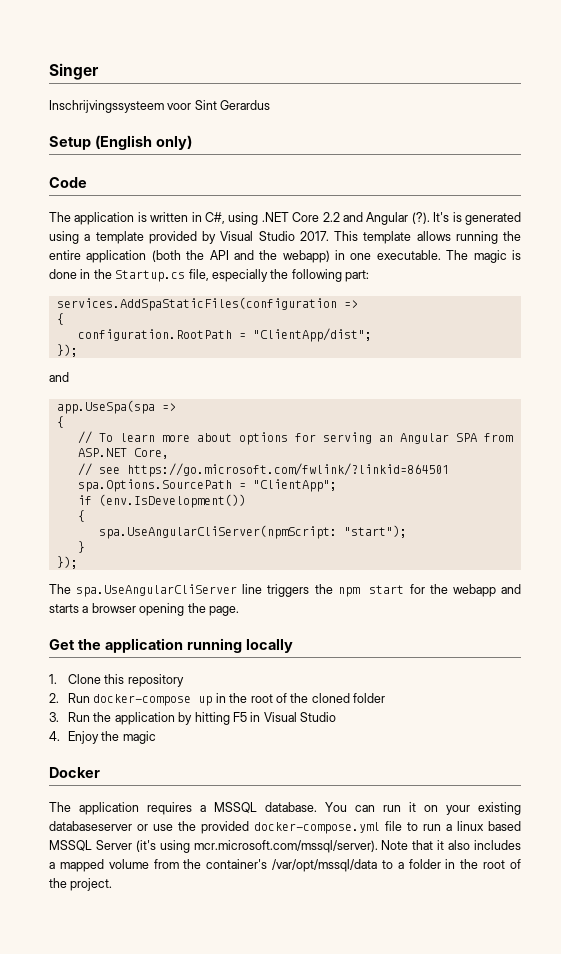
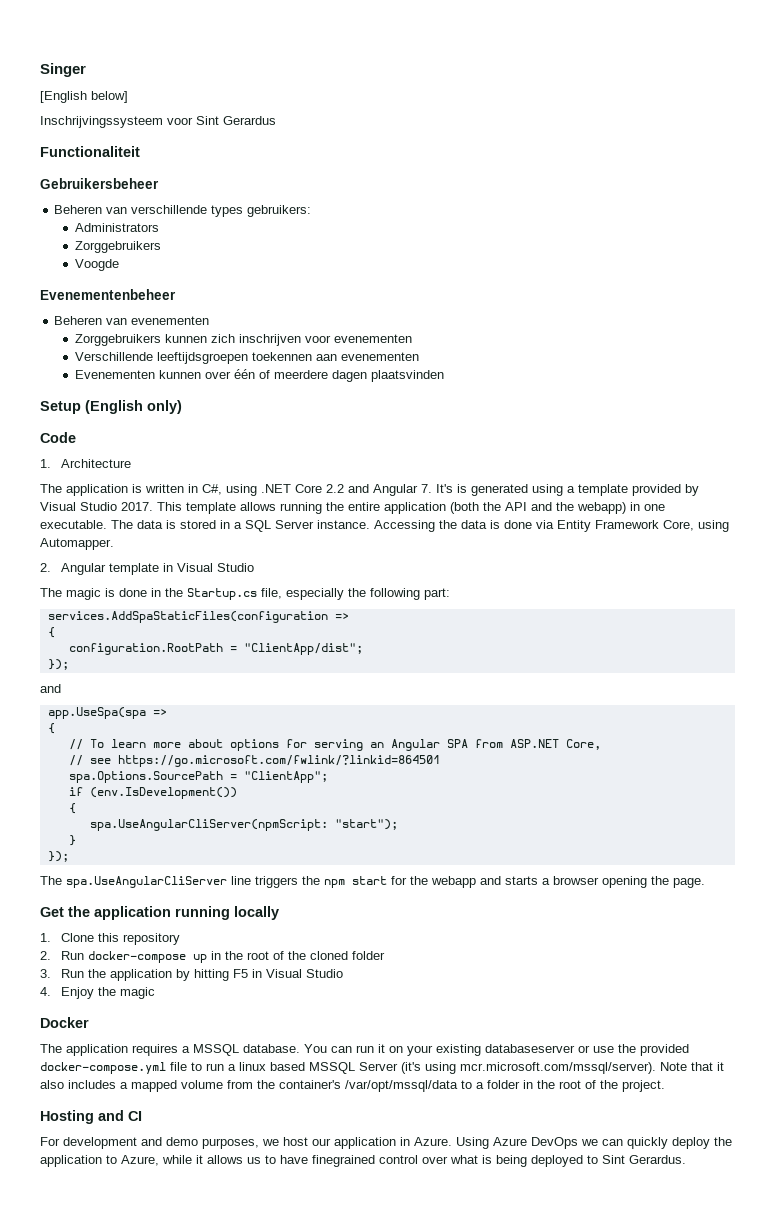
+ [English below]
+ Functionaliteit
+ Gebruikersbeheer
+ Beheren van verschillende types gebruikers:
+ Administrators
+ Zorggebruikers
+ Voogde
+ Evenementenbeheer
+ Beheren van evenementen
+ Zorggebruikers kunnen zich inschrijven voor evenementen
+ Verschillende leeftijdsgroepen toekennen aan evenementen
+ Evenementen kunnen over één of meerdere dagen plaatsvinden
+ 1. Architecture
- The application is written in C#, using .NET Core 2.2 and Angular (?). It's is generated using a template provided by Visual Studio 2017.
+ The application is written in C#, using .NET Core 2.2 and Angular 7. It's is generated using a template provided by Visual Studio 2017.
+ The data is stored in a SQL Server instance. Accessing the data is done via Entity Framework Core, using Automapper.
+ 2. Angular template in Visual Studio
+ Hosting and CI
+ For development and demo purposes, we host our application in Azure. Using Azure DevOps we can quickly deploy the application to Azure, while it allows us to have finegrained control over what is being deployed to Sint Gerardus.

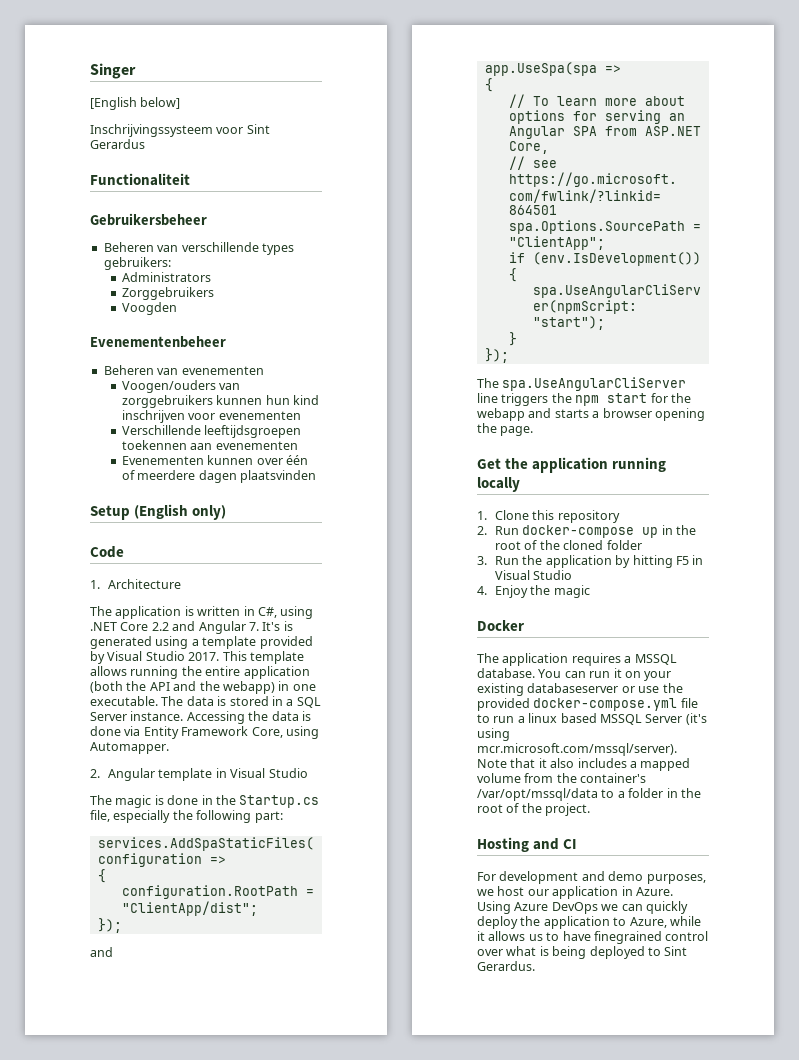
- Voogde
+ Voogden
- Zorggebruikers kunnen zich inschrijven voor evenementen
+ Voogen/ouders van zorggebruikers kunnen hun kind inschrijven voor evenementen

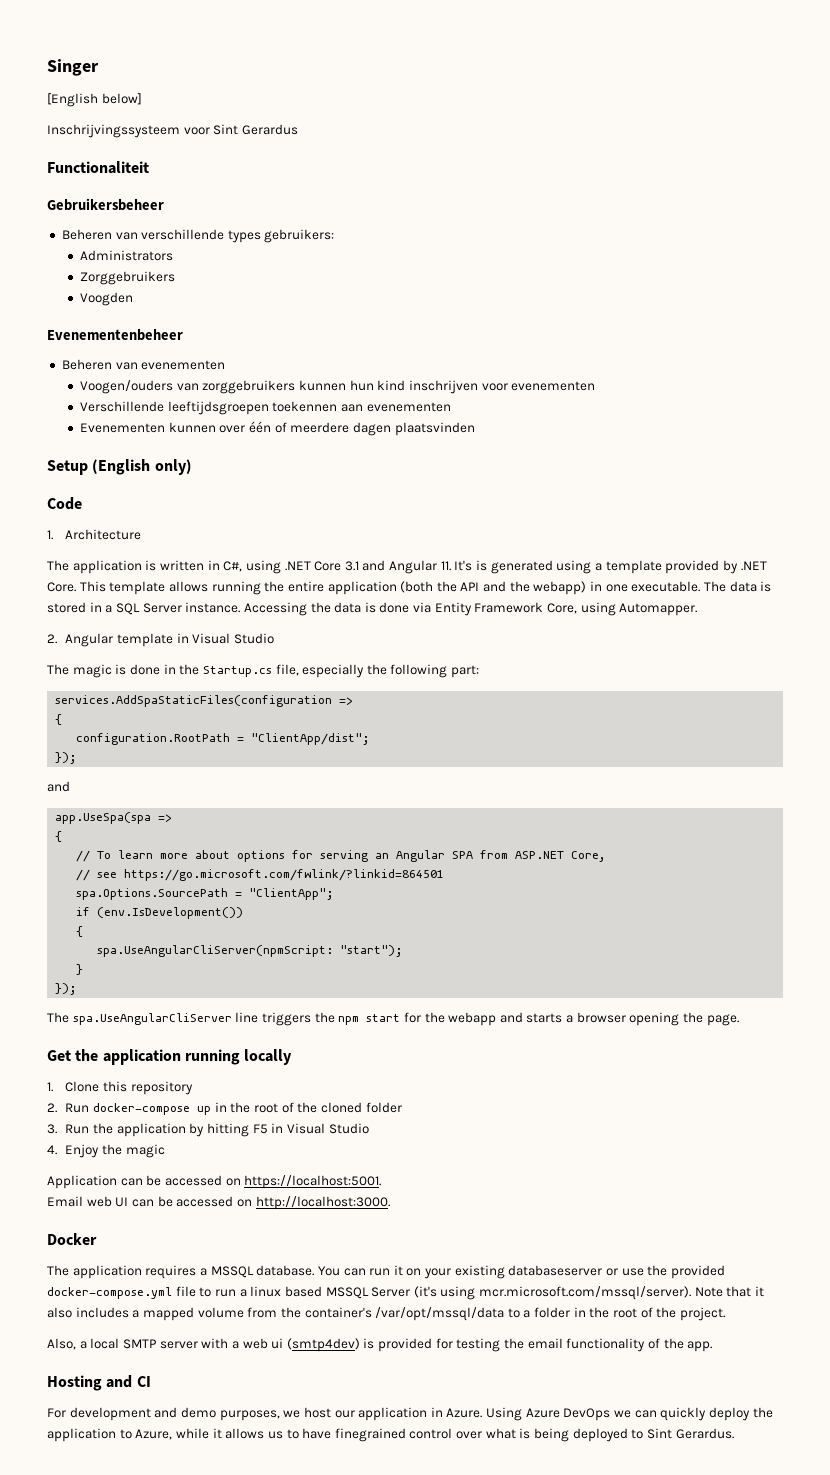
- The application is written in C#, using .NET Core 2.2 and Angular 7. It's is generated using a template provided by Visual Studio 2017.
+ The application is written in C#, using .NET Core 3.1 and Angular 11. It's is generated using a template provided by .NET Core.
+ Application can be accessed on https://localhost:5001.
+ Email web UI can be accessed on http://localhost:3000.
+ Also, a local SMTP server with a web ui (smtp4dev) is provided for testing the email functionality of the app.

